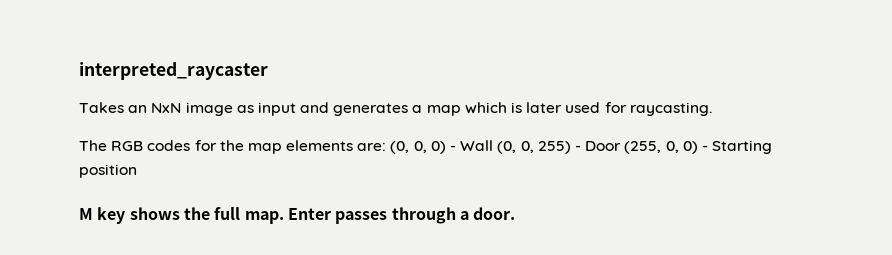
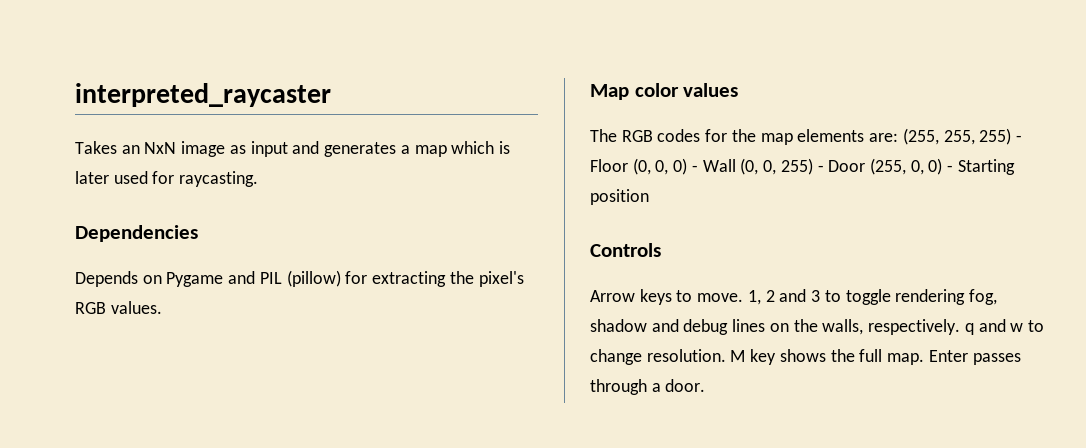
+ Dependencies
+ Depends on Pygame and PIL (pillow) for extracting the pixel's RGB values.
+ Map color values
- The RGB codes for the map elements are: (0, 0, 0) - Wall (0, 0, 255) - Door (255, 0, 0) - Starting position
+ The RGB codes for the map elements are: (255, 255, 255) - Floor (0, 0, 0) - Wall (0, 0, 255) - Door (255, 0, 0) - Starting position
+ Controls
+ Arrow keys to move. 1, 2 and 3 to toggle rendering fog, shadow and debug lines on the walls, respectively. q and w to change resolution.

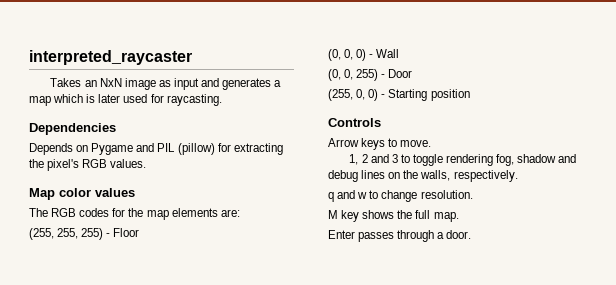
- The RGB codes for the map elements are: (255, 255, 255) - Floor (0, 0, 0) - Wall (0, 0, 255) - Door (255, 0, 0) - Starting position
+ The RGB codes for the map elements are:
+ (255, 255, 255) - Floor
+ (0, 0, 0) - Wall
+ (0, 0, 255) - Door
+ (255, 0, 0) - Starting position
- Arrow keys to move. 1, 2 and 3 to toggle rendering fog, shadow and debug lines on the walls, respectively. q and w to change resolution. M key shows the full map. Enter passes through a door.
+ Arrow keys to move.
+ 1, 2 and 3 to toggle rendering fog, shadow and debug lines on the walls, respectively.
+ q and w to change resolution.
+ M key shows the full map.
+ Enter passes through a door.

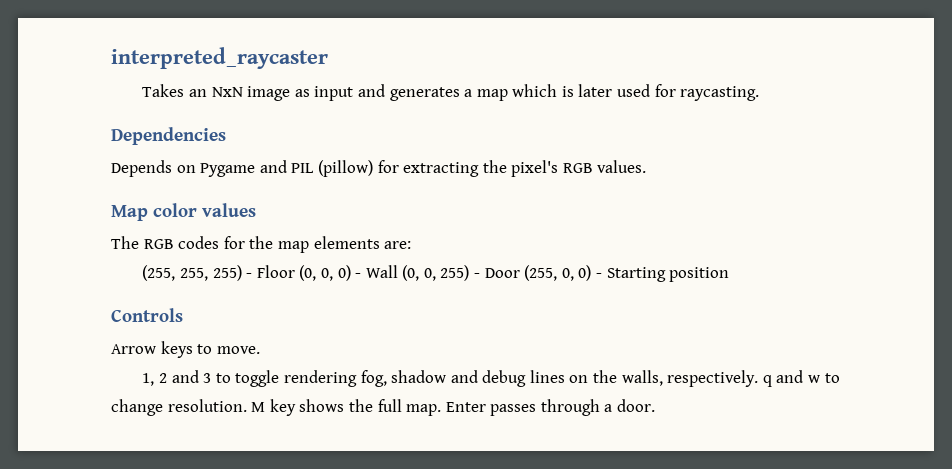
- (255, 255, 255) - Floor
- (0, 0, 0) - Wall
- (0, 0, 255) - Door
- (255, 0, 0) - Starting position
+ (255, 255, 255) - Floor (0, 0, 0) - Wall (0, 0, 255) - Door (255, 0, 0) - Starting position
- 1, 2 and 3 to toggle rendering fog, shadow and debug lines on the walls, respectively.
- q and w to change resolution.
- M key shows the full map.
- Enter passes through a door.
+ 1, 2 and 3 to toggle rendering fog, shadow and debug lines on the walls, respectively. q and w to change resolution. M key shows the full map. Enter passes through a door.

